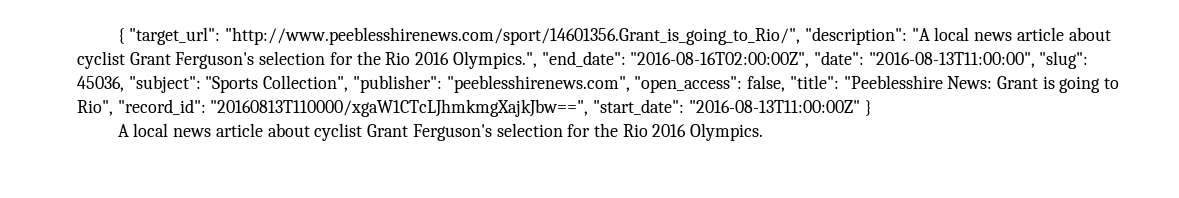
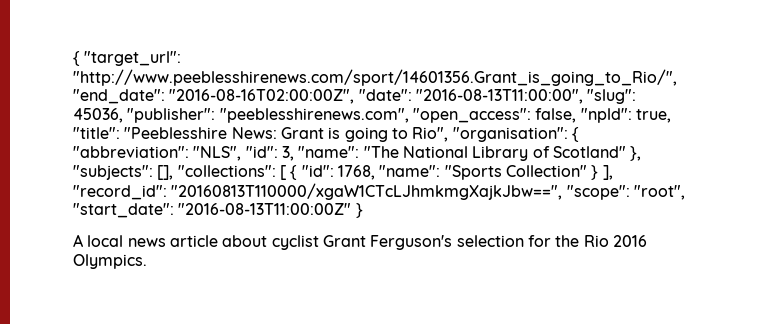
- { "target_url": "http://www.peeblesshirenews.com/sport/14601356.Grant_is_going_to_Rio/", "description": "A local news article about cyclist Grant Ferguson's selection for the Rio 2016 Olympics.", "end_date": "2016-08-16T02:00:00Z", "date": "2016-08-13T11:00:00", "slug": 45036, "subject": "Sports Collection", "publisher": "peeblesshirenews.com", "open_access": false, "title": "Peeblesshire News: Grant is going to Rio", "record_id": "20160813T110000/xgaW1CTcLJhmkmgXajkJbw==", "start_date": "2016-08-13T11:00:00Z" }
+ { "target_url": "http://www.peeblesshirenews.com/sport/14601356.Grant_is_going_to_Rio/", "end_date": "2016-08-16T02:00:00Z", "date": "2016-08-13T11:00:00", "slug": 45036, "publisher": "peeblesshirenews.com", "open_access": false, "npld": true, "title": "Peeblesshire News: Grant is going to Rio", "organisation": { "abbreviation": "NLS", "id": 3, "name": "The National Library of Scotland" }, "subjects": [], "collections": [ { "id": 1768, "name": "Sports Collection" } ], "record_id": "20160813T110000/xgaW1CTcLJhmkmgXajkJbw==", "scope": "root", "start_date": "2016-08-13T11:00:00Z" }

